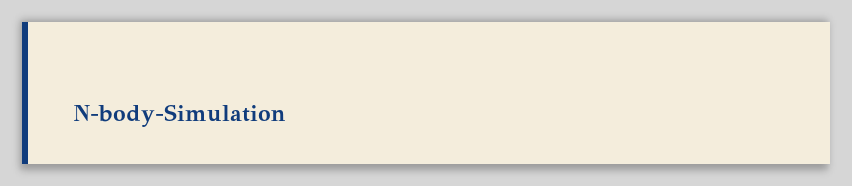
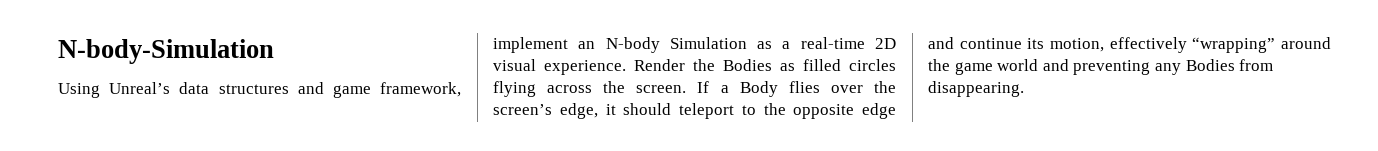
+ Using Unreal’s data structures and game framework, implement an N-body Simulation as a real-time 2D visual experience. Render the Bodies as filled circles flying across the screen. If a Body flies over the screen’s edge, it should teleport to the opposite edge and continue its motion, effectively “wrapping” around the game world and preventing any Bodies from disappearing.

